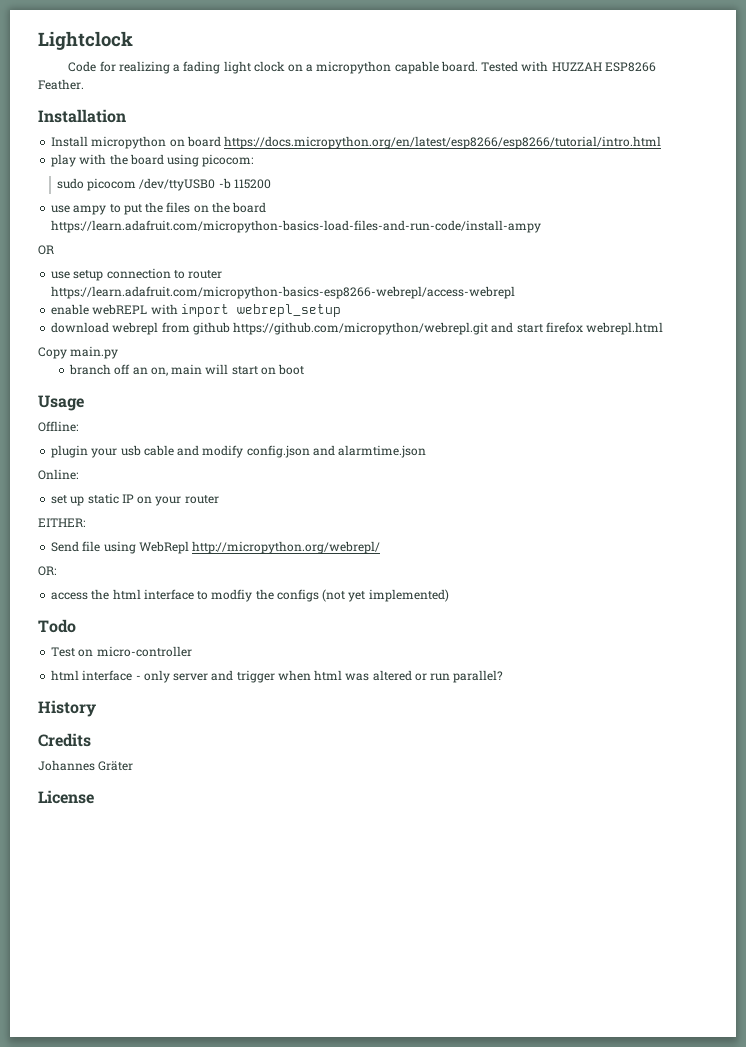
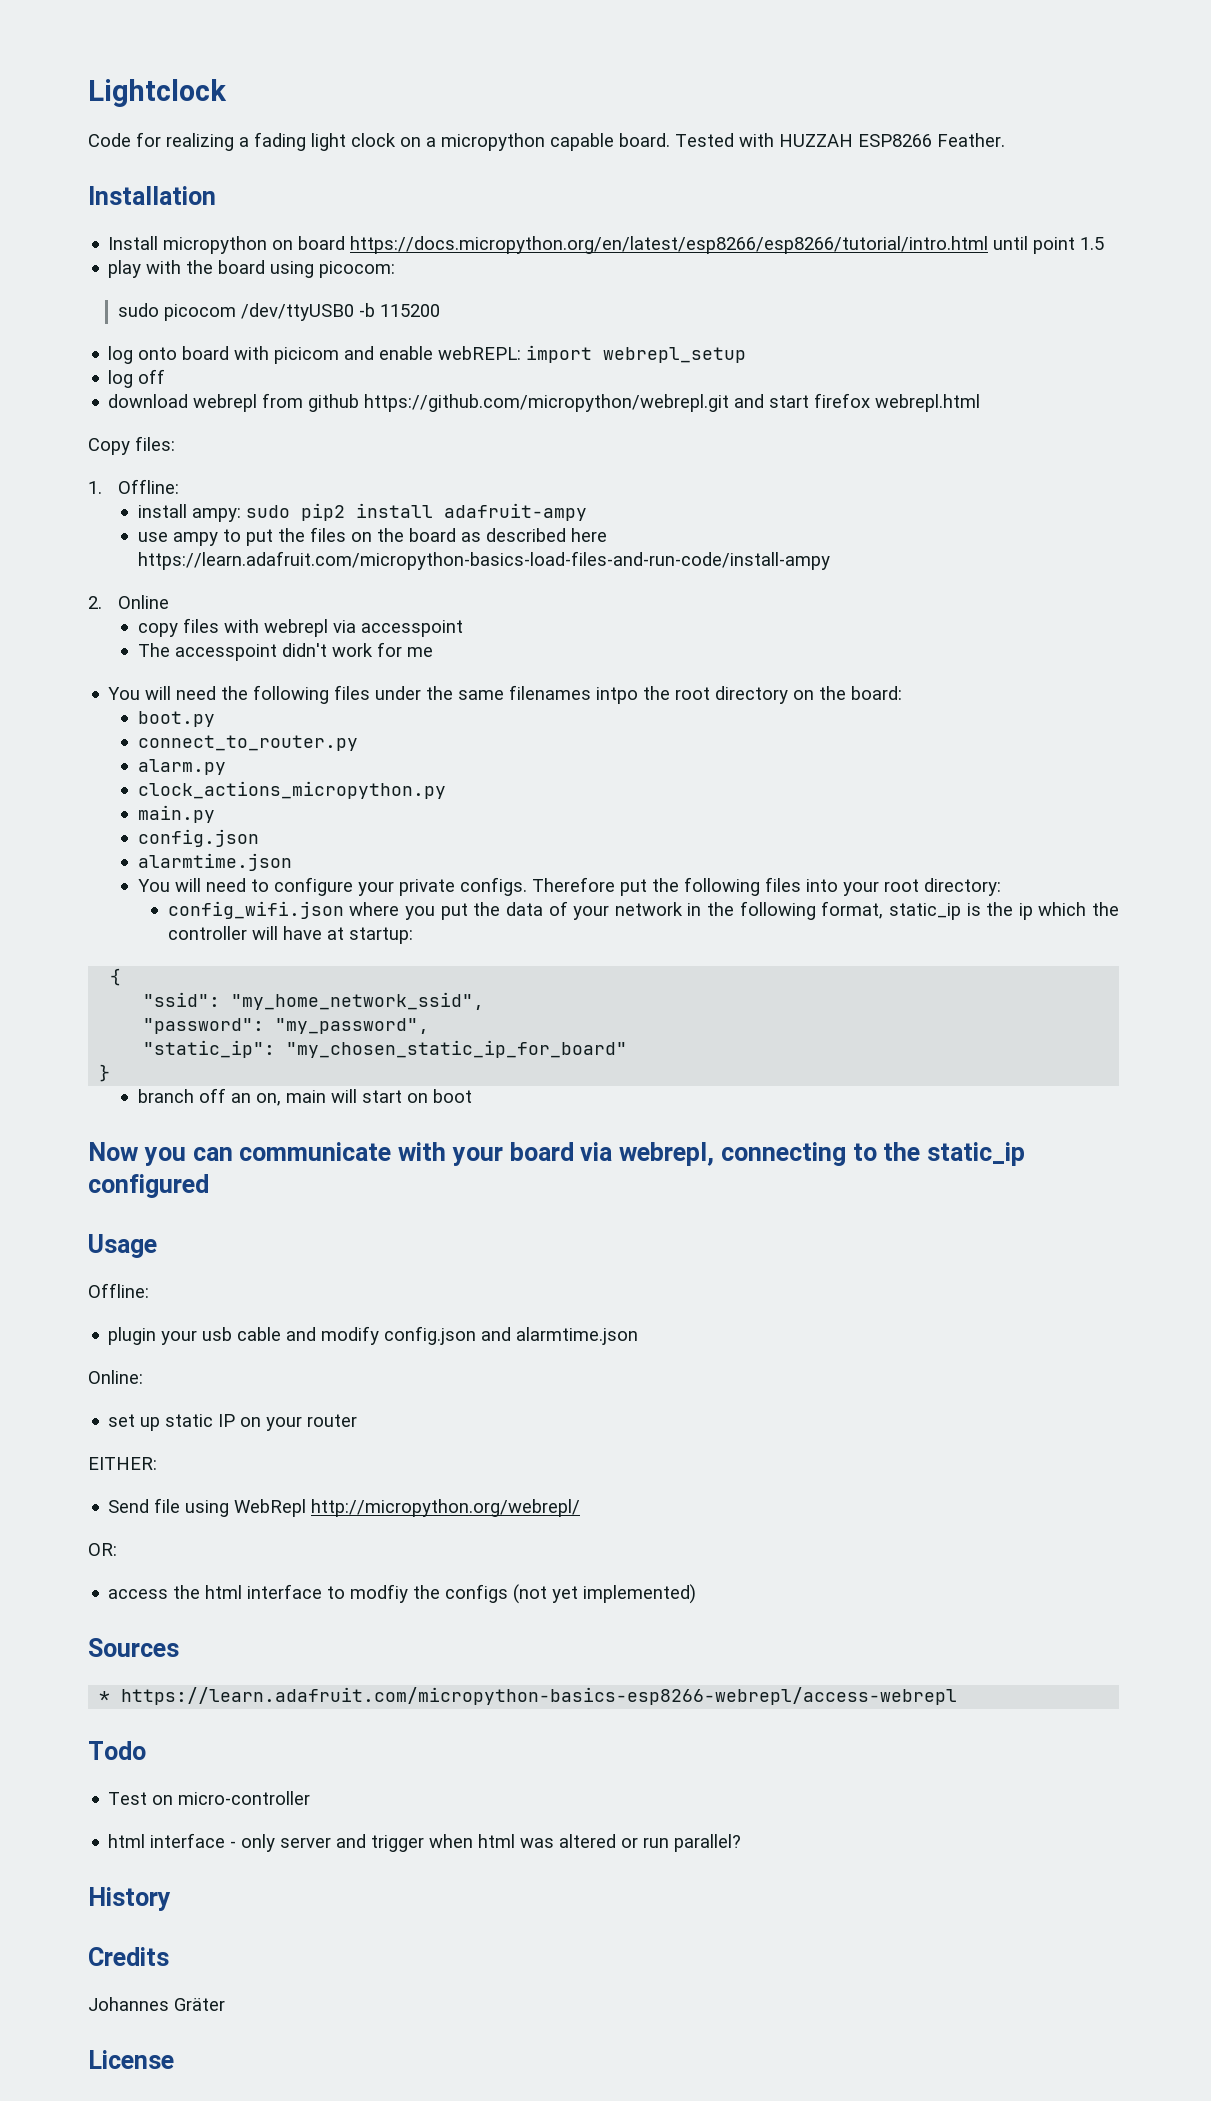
- Install micropython on board https://docs.micropython.org/en/latest/esp8266/esp8266/tutorial/intro.html
+ Install micropython on board https://docs.micropython.org/en/latest/esp8266/esp8266/tutorial/intro.html until point 1.5
- use ampy to put the files on the board https://learn.adafruit.com/micropython-basics-load-files-and-run-code/install-ampy
- OR
- use setup connection to router https://learn.adafruit.com/micropython-basics-esp8266-webrepl/access-webrepl
- enable webREPL with import webrepl_setup
+ log onto board with picicom and enable webREPL: import webrepl_setup
+ log off
- Copy main.py
+ Copy files:
+ 1. Offline:
+ install ampy: sudo pip2 install adafruit-ampy
+ use ampy to put the files on the board as described here https://learn.adafruit.com/micropython-basics-load-files-and-run-code/install-ampy
+ 2. Online
+ copy files with webrepl via accesspoint
+ The accesspoint didn't work for me
+ You will need the following files under the same filenames intpo the root directory on the board:
+ boot.py
+ connect_to_router.py
+ alarm.py
+ clock_actions_micropython.py
+ main.py
+ config.json
+ alarmtime.json
+ You will need to configure your private configs. Therefore put the following files into your root directory:
+ config_wifi.json where you put the data of your network in the following format, static_ip is the ip which the controller will have at startup:
+ {
+ "ssid": "my_home_network_ssid",
+ "password": "my_password",
+ "static_ip": "my_chosen_static_ip_for_board"
+ }
+ Now you can communicate with your board via webrepl, connecting to the static_ip configured
+ Sources
+ * https://learn.adafruit.com/micropython-basics-esp8266-webrepl/access-webrepl

